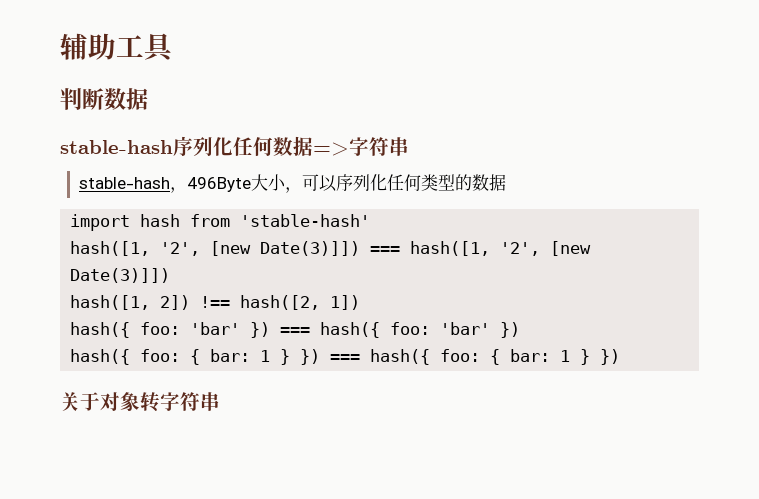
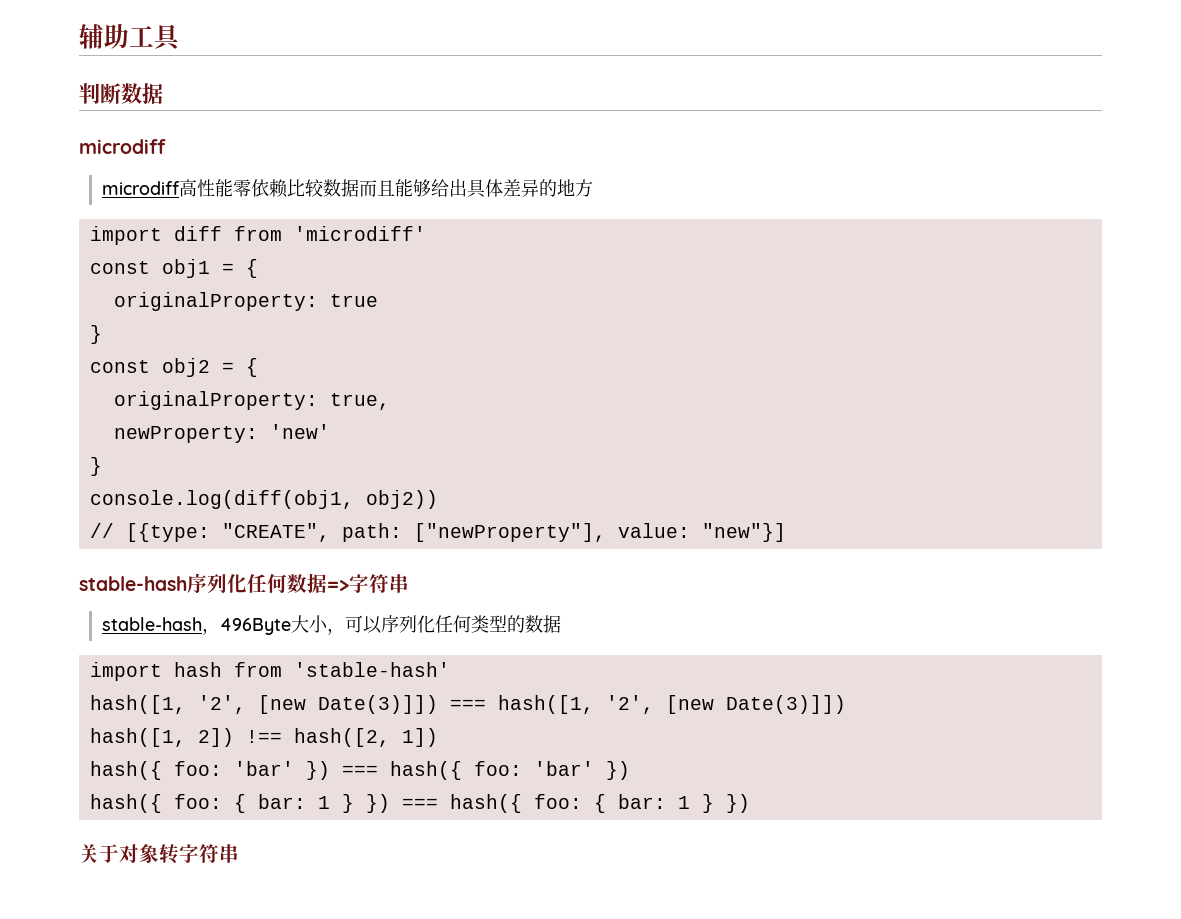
  判断数据
+ microdiff
+ microdiff高性能零依赖比较数据而且能够给出具体差异的地方
+ import diff from 'microdiff'
+ const obj1 = {
+ originalProperty: true
+ }
+ const obj2 = {
+ originalProperty: true,
+ newProperty: 'new'
+ }
+ console.log(diff(obj1, obj2))
+ // [{type: "CREATE", path: ["newProperty"], value: "new"}]

